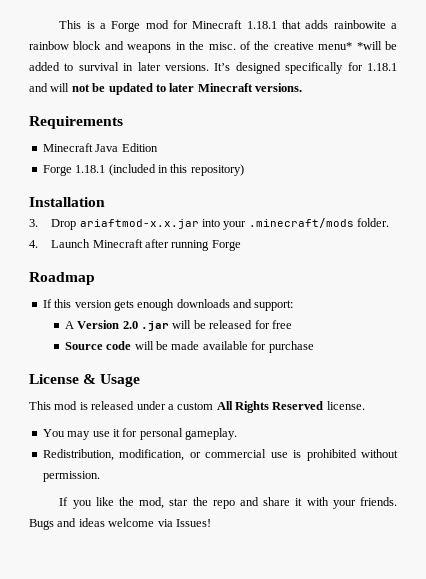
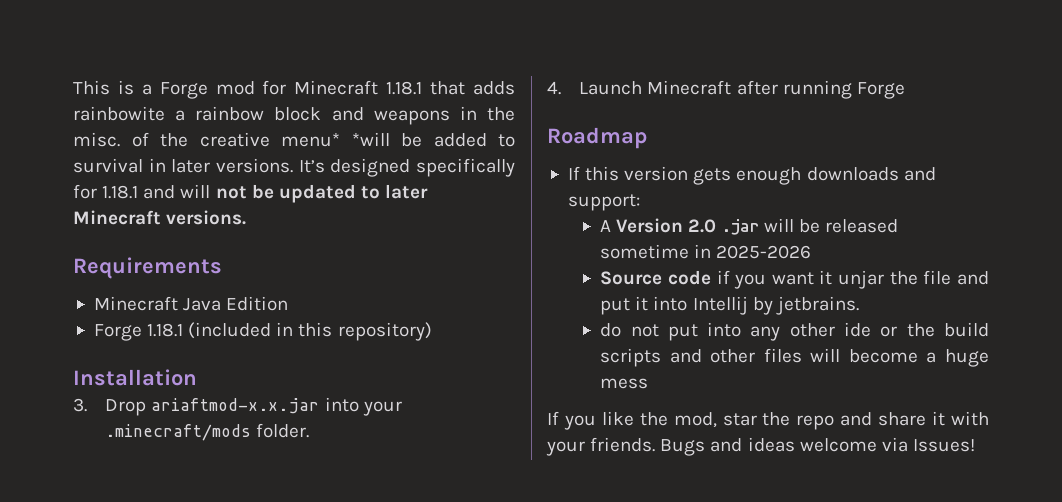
- A Version 2.0 .jar will be released for free
+ A Version 2.0 .jar will be released sometime in 2025-2026
- Source code will be made available for purchase
- License & Usage
- This mod is released under a custom All Rights Reserved license.
- You may use it for personal gameplay.
- Redistribution, modification, or commercial use is prohibited without permission.
+ Source code if you want it unjar the file and put it into Intellij by jetbrains.
+ do not put into any other ide or the build scripts and other files will become a huge mess

